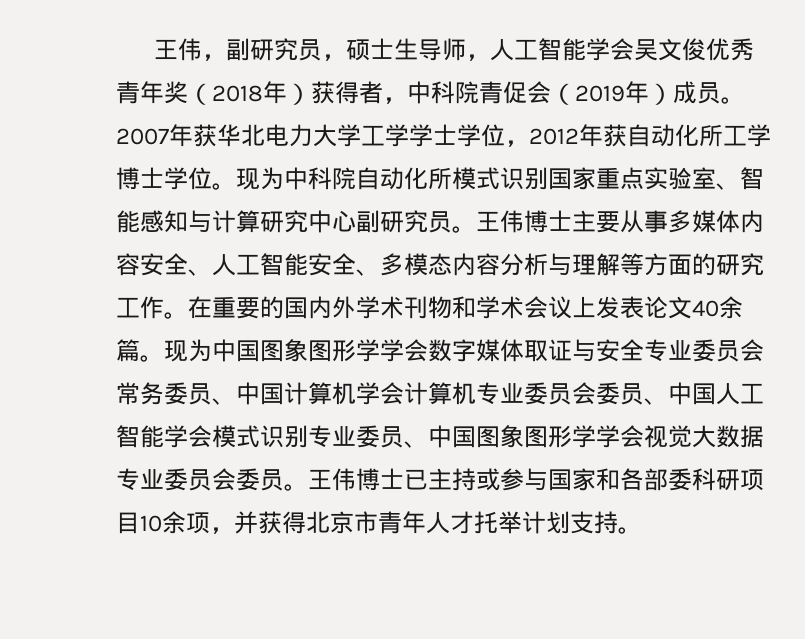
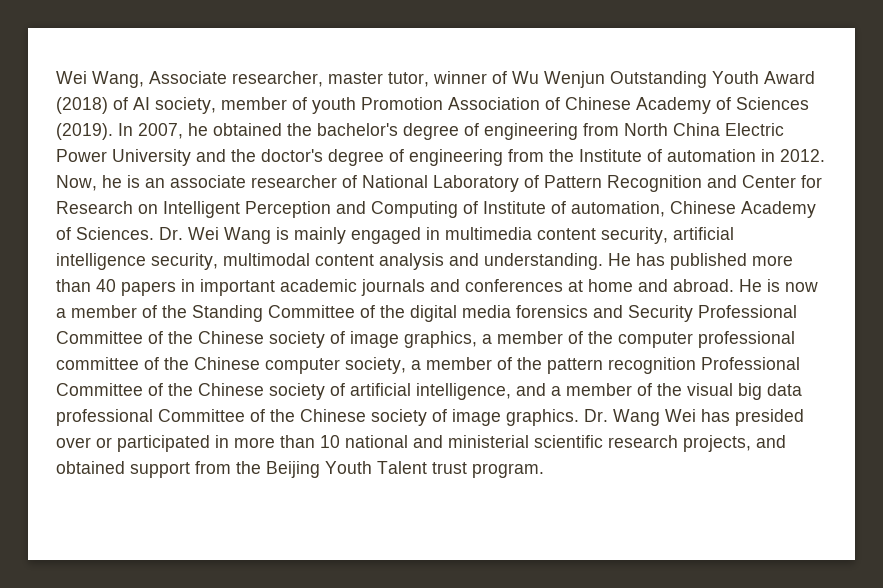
- 王伟，副研究员，硕士生导师，人工智能学会吴文俊优秀青年奖（2018年）获得者，中科院青促会（2019年）成员。2007年获华北电力大学工学学士学位，2012年获自动化所工学博士学位。现为中科院自动化所模式识别国家重点实验室、智能感知与计算研究中心副研究员。王伟博士主要从事多媒体内容安全、人工智能安全、多模态内容分析与理解等方面的研究工作。在重要的国内外学术刊物和学术会议上发表论文40余篇。现为中国图象图形学学会数字媒体取证与安全专业委员会常务委员、中国计算机学会计算机专业委员会委员、中国人工智能学会模式识别专业委员、中国图象图形学学会视觉大数据专业委员会委员。王伟博士已主持或参与国家和各部委科研项目10余项，并获得北京市青年人才托举计划支持。
+ Wei Wang, Associate researcher, master tutor, winner of Wu Wenjun Outstanding Youth Award (2018) of AI society, member of youth Promotion Association of Chinese Academy of Sciences (2019). In 2007, he obtained the bachelor's degree of engineering from North China Electric Power University and the doctor's degree of engineering from the Institute of automation in 2012. Now, he is an associate researcher of National Laboratory of Pattern Recognition and Center for Research on Intelligent Perception and Computing of Institute of automation, Chinese Academy of Sciences. Dr. Wei Wang is mainly engaged in multimedia content security, artificial intelligence security, multimodal content analysis and understanding. He has published more than 40 papers in important academic journals and conferences at home and abroad. He is now a member of the Standing Committee of the digital media forensics and Security Professional Committee of the Chinese society of image graphics, a member of the computer professional committee of the Chinese computer society, a member of the pattern recognition Professional Committee of the Chinese society of artificial intelligence, and a member of the visual big data professional Committee of the Chinese society of image graphics. Dr. Wang Wei has presided over or participated in more than 10 national and ministerial scientific research projects, and obtained support from the Beijing Youth Talent trust program.

